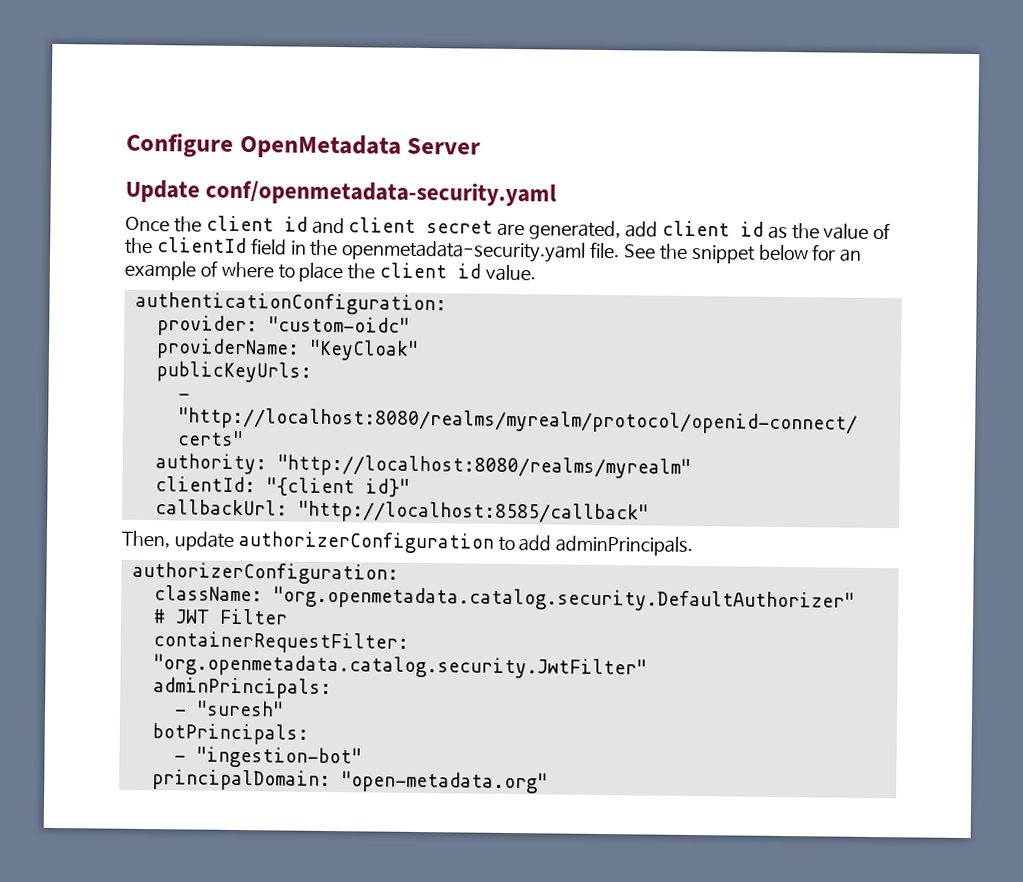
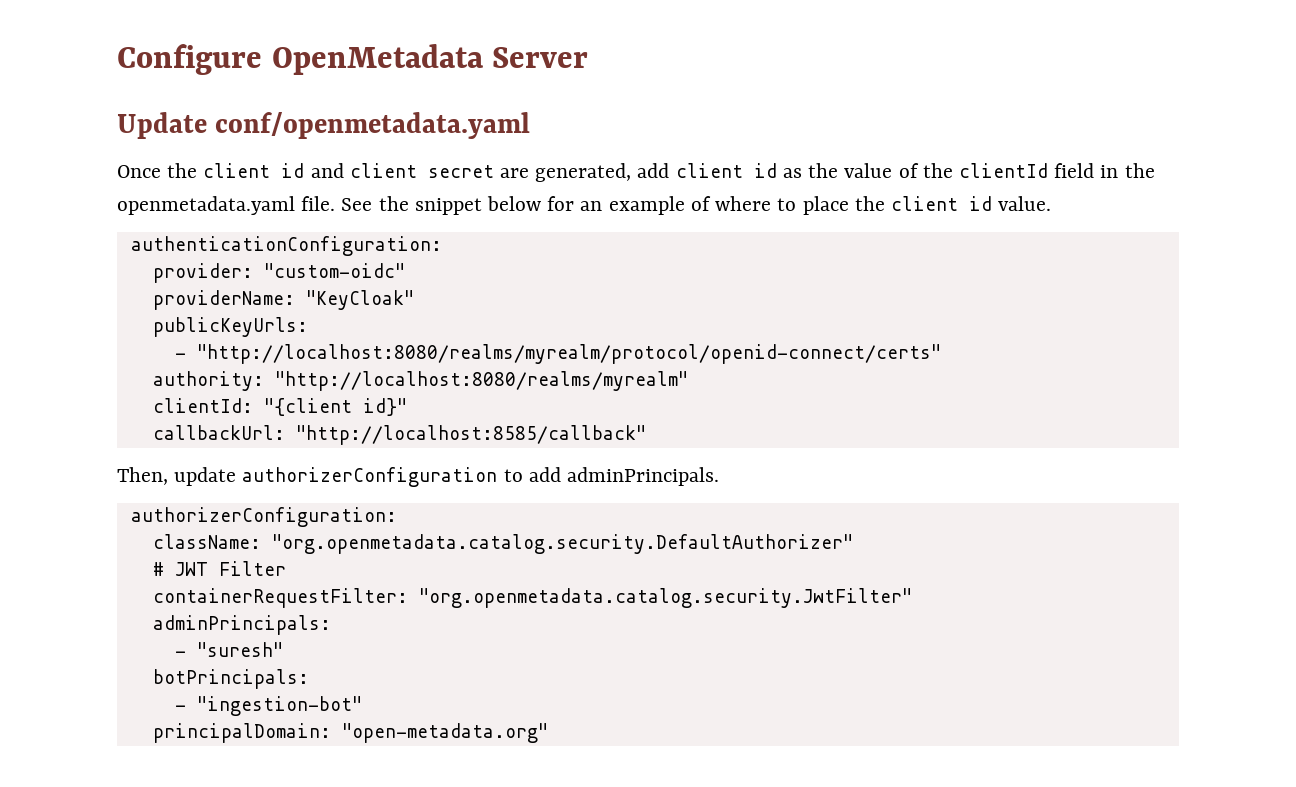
- Update conf/openmetadata-security.yaml
+ Update conf/openmetadata.yaml
- Once the client id and client secret are generated, add client id as the value of the clientId field in the openmetadata-security.yaml file.
+ Once the client id and client secret are generated, add client id as the value of the clientId field in the openmetadata.yaml file.

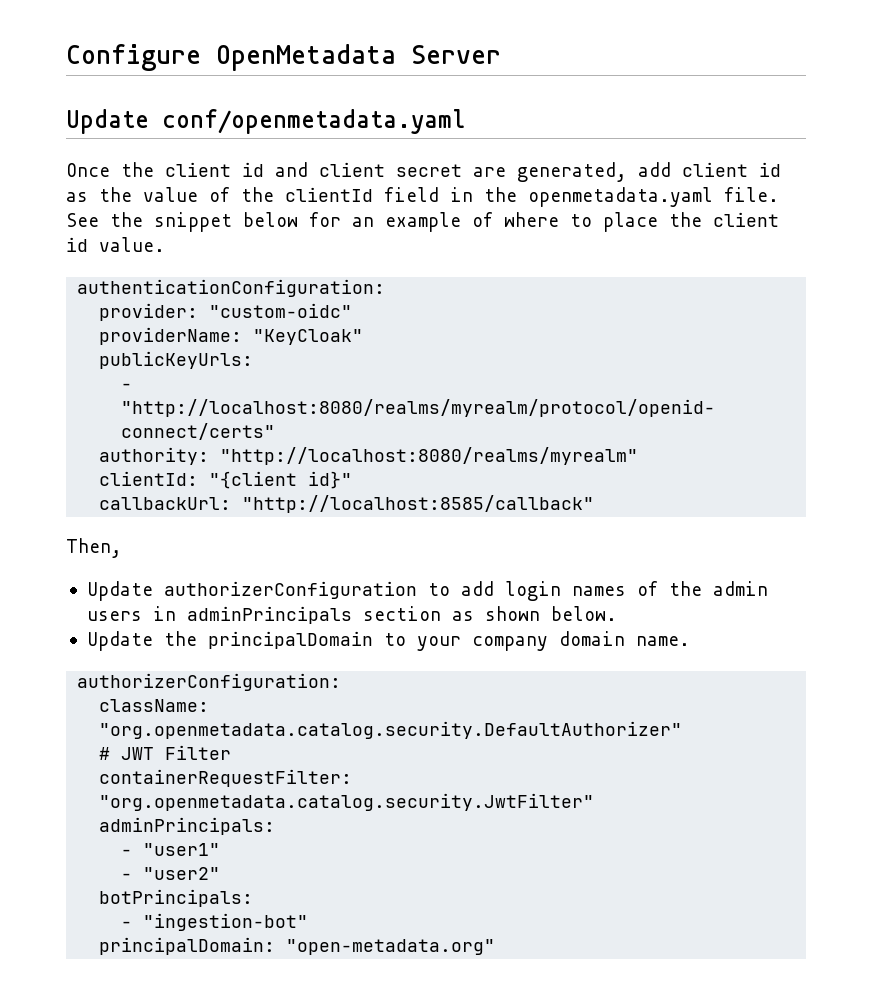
- Then, update authorizerConfiguration to add adminPrincipals.
+ Then,
+ Update authorizerConfiguration to add login names of the admin users in adminPrincipals section as shown below.
+ Update the principalDomain to your company domain name.
- - "suresh"
+ - "user1"
+ - "user2"

